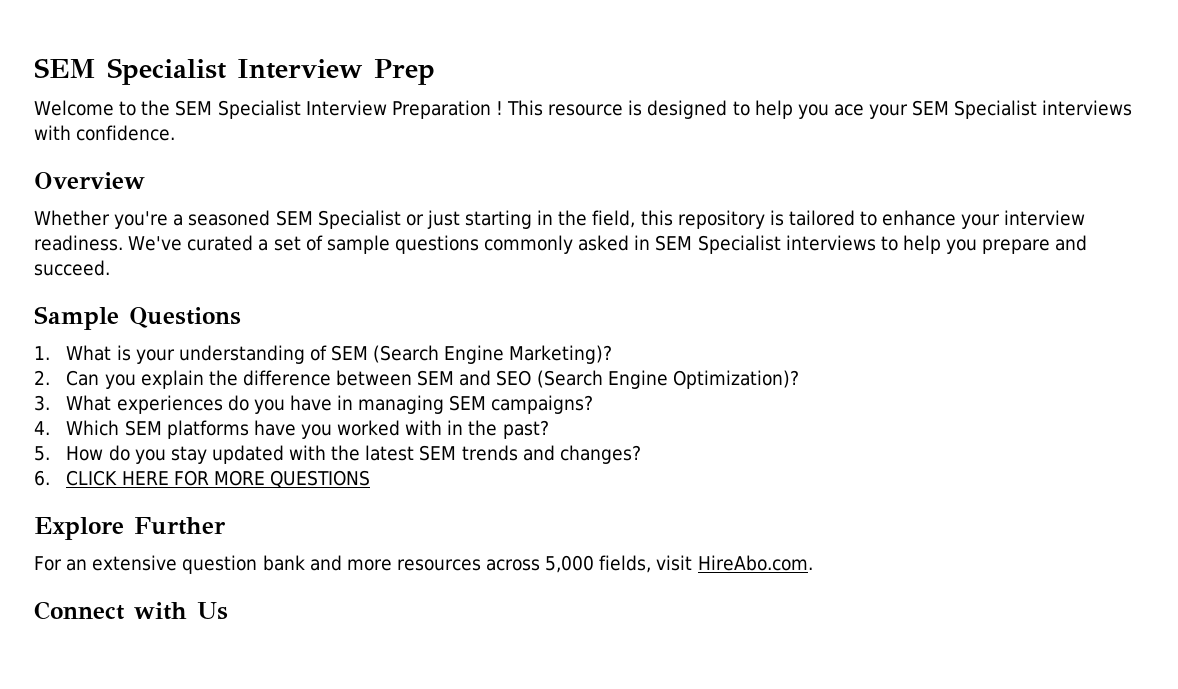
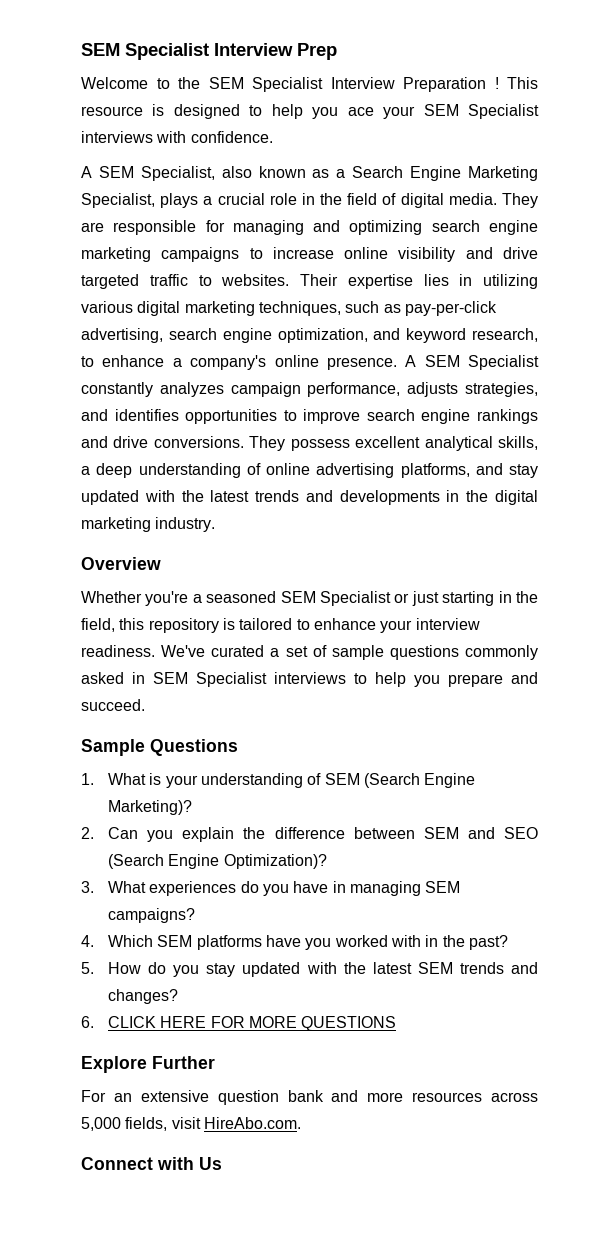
+ A SEM Specialist, also known as a Search Engine Marketing Specialist, plays a crucial role in the field of digital media. They are responsible for managing and optimizing search engine marketing campaigns to increase online visibility and drive targeted traffic to websites. Their expertise lies in utilizing various digital marketing techniques, such as pay-per-click advertising, search engine optimization, and keyword research, to enhance a company's online presence. A SEM Specialist constantly analyzes campaign performance, adjusts strategies, and identifies opportunities to improve search engine rankings and drive conversions. They possess excellent analytical skills, a deep understanding of online advertising platforms, and stay updated with the latest trends and developments in the digital marketing industry.

